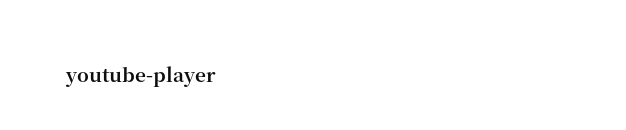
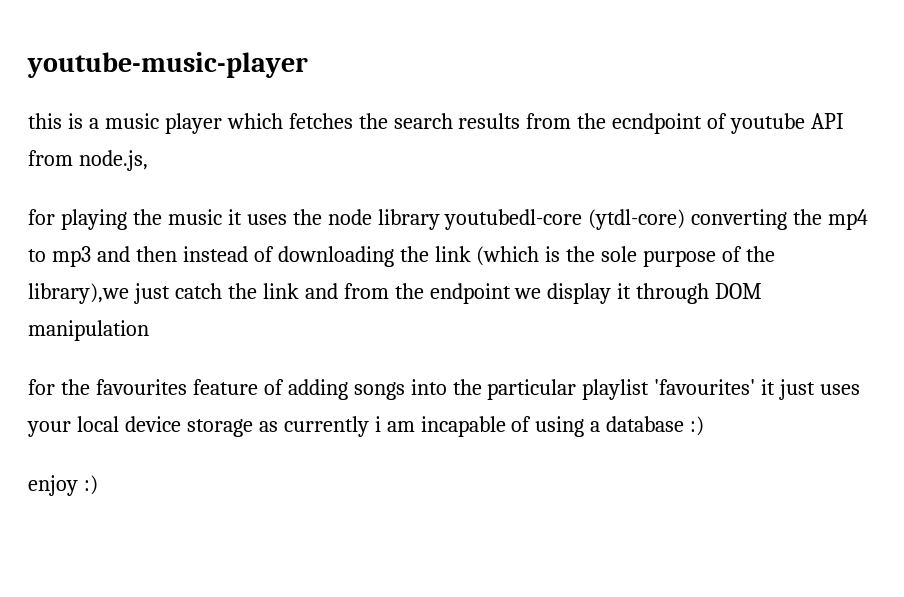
- youtube-player
+ youtube-music-player
+ this is a music player which fetches the search results from the ecndpoint of youtube API from node.js,
+ for playing the music it uses the node library youtubedl-core (ytdl-core) converting the mp4 to mp3 and then instead of downloading the link (which is the sole purpose of the library),we just catch the link and from the endpoint we display it through DOM manipulation
+ for the favourites feature of adding songs into the particular playlist 'favourites' it just uses your local device storage as currently i am incapable of using a database :)
+ enjoy :)

